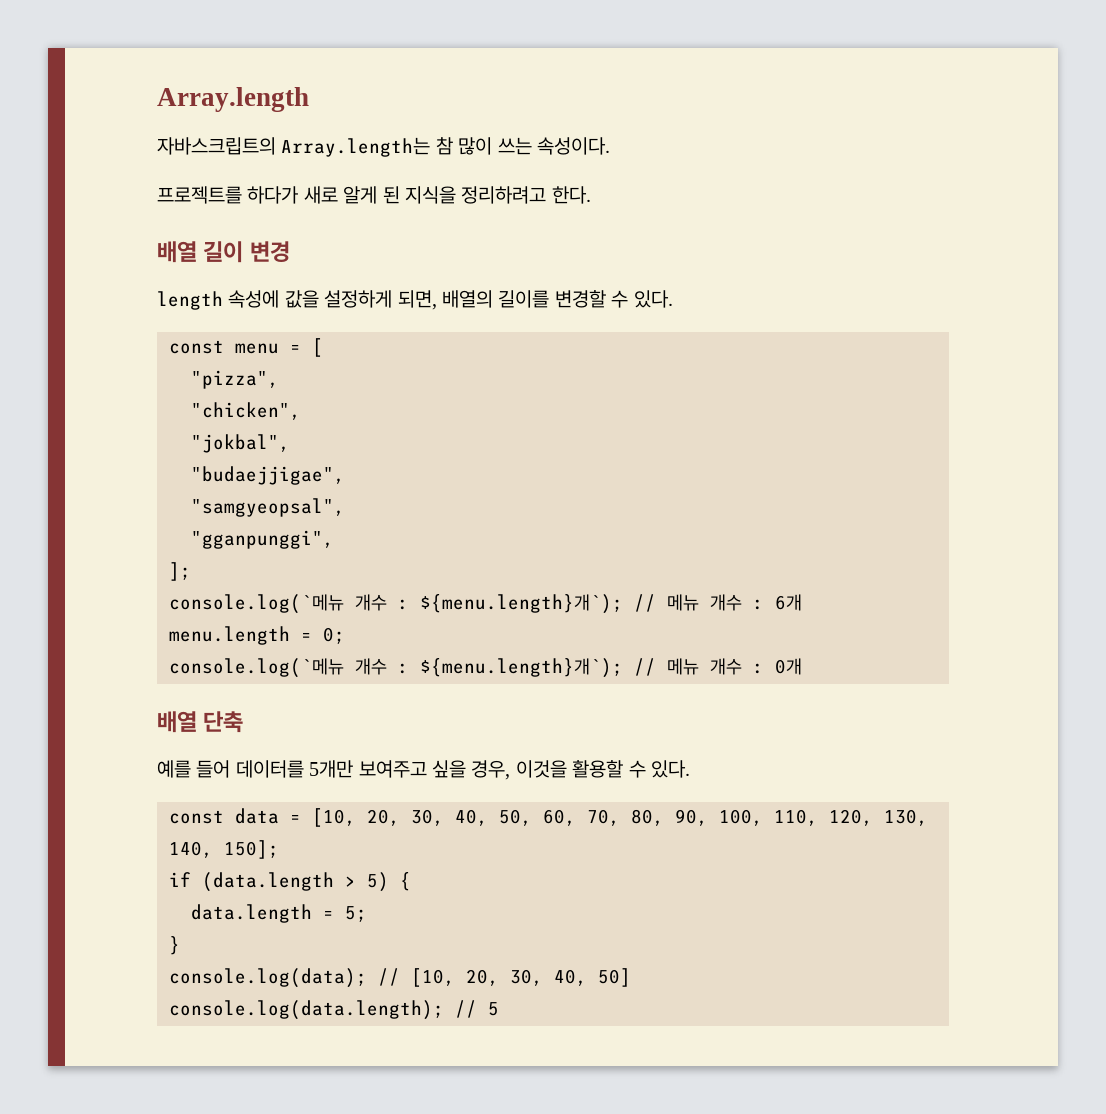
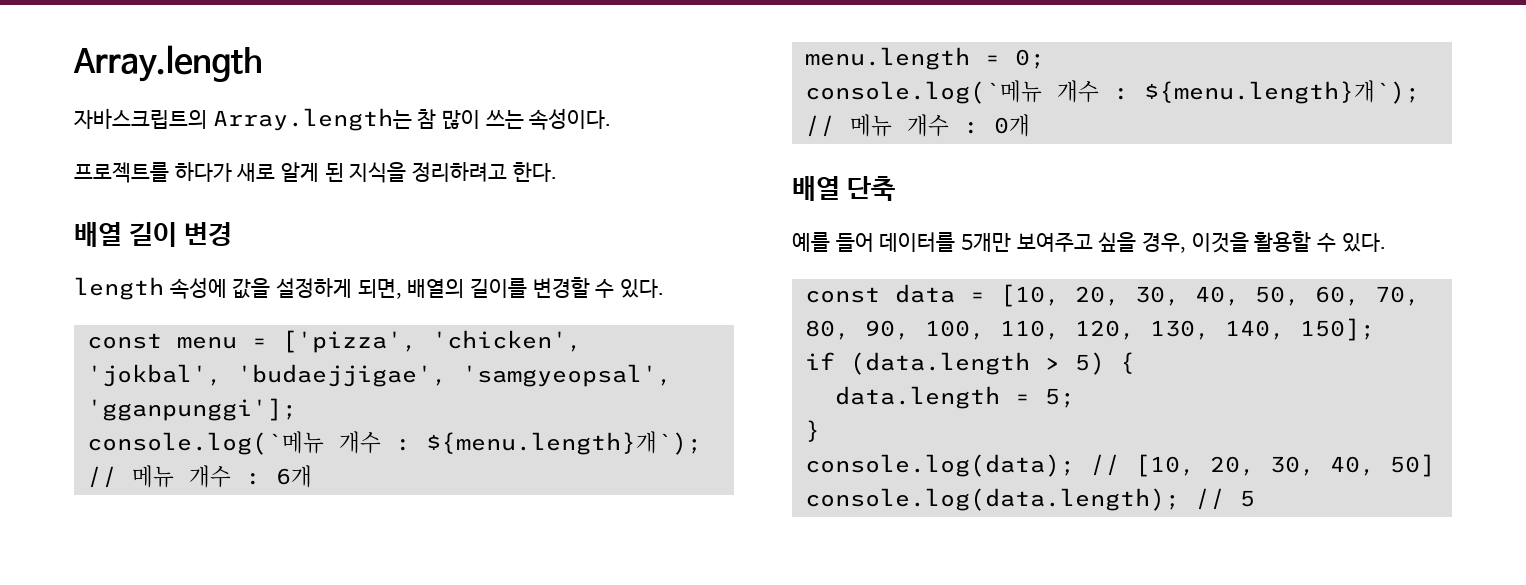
- const menu = [
- "pizza",
- "chicken",
- "jokbal",
- "budaejjigae",
- "samgyeopsal",
- "gganpunggi",
- ];
+ const menu = ['pizza', 'chicken', 'jokbal', 'budaejjigae', 'samgyeopsal', 'gganpunggi'];

